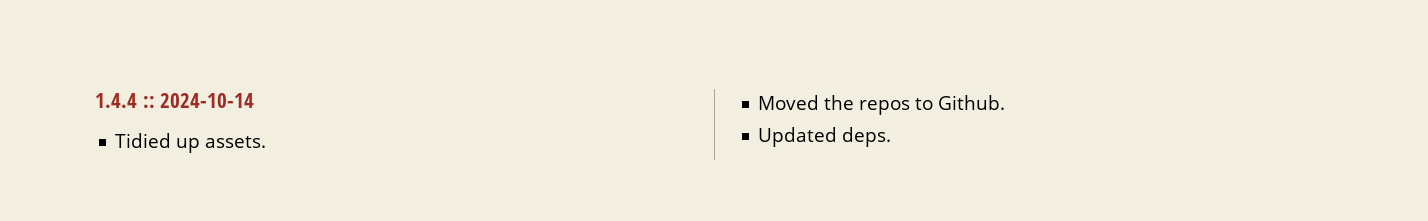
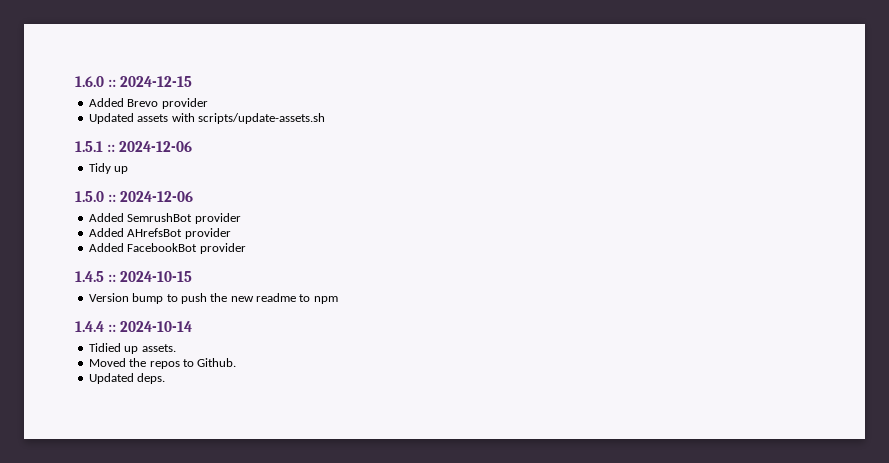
+ 1.6.0 :: 2024-12-15
+ Added Brevo provider
+ Updated assets with scripts/update-assets.sh
+ 1.5.1 :: 2024-12-06
+ Tidy up
+ 1.5.0 :: 2024-12-06
+ Added SemrushBot provider
+ Added AHrefsBot provider
+ Added FacebookBot provider
+ 1.4.5 :: 2024-10-15
+ Version bump to push the new readme to npm

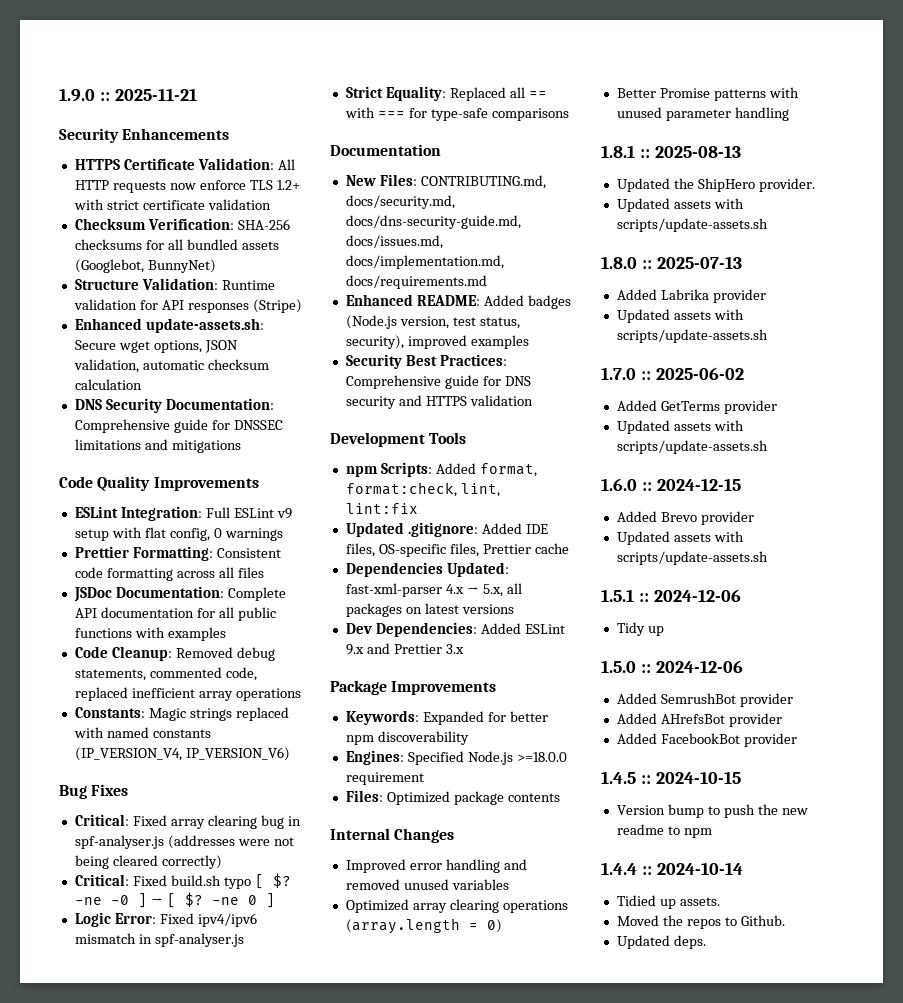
+ 1.9.0 :: 2025-11-21
+ Security Enhancements
+ HTTPS Certificate Validation: All HTTP requests now enforce TLS 1.2+ with strict certificate validation
+ Checksum Verification: SHA-256 checksums for all bundled assets (Googlebot, BunnyNet)
+ Structure Validation: Runtime validation for API responses (Stripe)
+ Enhanced update-assets.sh: Secure wget options, JSON validation, automatic checksum calculation
+ DNS Security Documentation: Comprehensive guide for DNSSEC limitations and mitigations
+ Code Quality Improvements
+ ESLint Integration: Full ESLint v9 setup with flat config, 0 warnings
+ Prettier Formatting: Consistent code formatting across all files
+ JSDoc Documentation: Complete API documentation for all public functions with examples
+ Code Cleanup: Removed debug statements, commented code, replaced inefficient array operations
+ Constants: Magic strings replaced with named constants (IP_VERSION_V4, IP_VERSION_V6)
+ Bug Fixes
+ Critical: Fixed array clearing bug in spf-analyser.js (addresses were not being cleared correctly)
+ Critical: Fixed build.sh typo [ $? -ne -0 ] → [ $? -ne 0 ]
+ Logic Error: Fixed ipv4/ipv6 mismatch in spf-analyser.js
+ Strict Equality: Replaced all == with === for type-safe comparisons
+ Documentation
+ New Files: CONTRIBUTING.md, docs/security.md, docs/dns-security-guide.md, docs/issues.md, docs/implementation.md, docs/requirements.md
+ Enhanced README: Added badges (Node.js version, test status, security), improved examples
+ Security Best Practices: Comprehensive guide for DNS security and HTTPS validation
+ Development Tools
+ npm Scripts: Added format, format:check, lint, lint:fix
+ Updated .gitignore: Added IDE files, OS-specific files, Prettier cache
+ Dependencies Updated: fast-xml-parser 4.x → 5.x, all packages on latest versions
+ Dev Dependencies: Added ESLint 9.x and Prettier 3.x
+ Package Improvements
+ Keywords: Expanded for better npm discoverability
+ Engines: Specified Node.js >=18.0.0 requirement
+ Files: Optimized package contents
+ Internal Changes
+ Improved error handling and removed unused variables
+ Optimized array clearing operations (array.length = 0)
+ Better Promise patterns with unused parameter handling
+ 1.8.1 :: 2025-08-13
+ Updated the ShipHero provider.
+ Updated assets with scripts/update-assets.sh
+ 1.8.0 :: 2025-07-13
+ Added Labrika provider
+ Updated assets with scripts/update-assets.sh
+ 1.7.0 :: 2025-06-02
+ Added GetTerms provider
+ Updated assets with scripts/update-assets.sh

